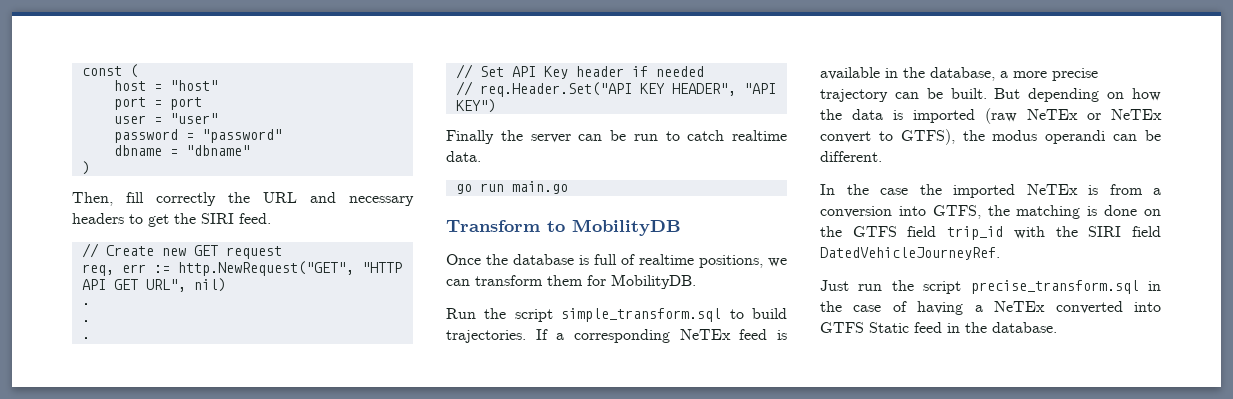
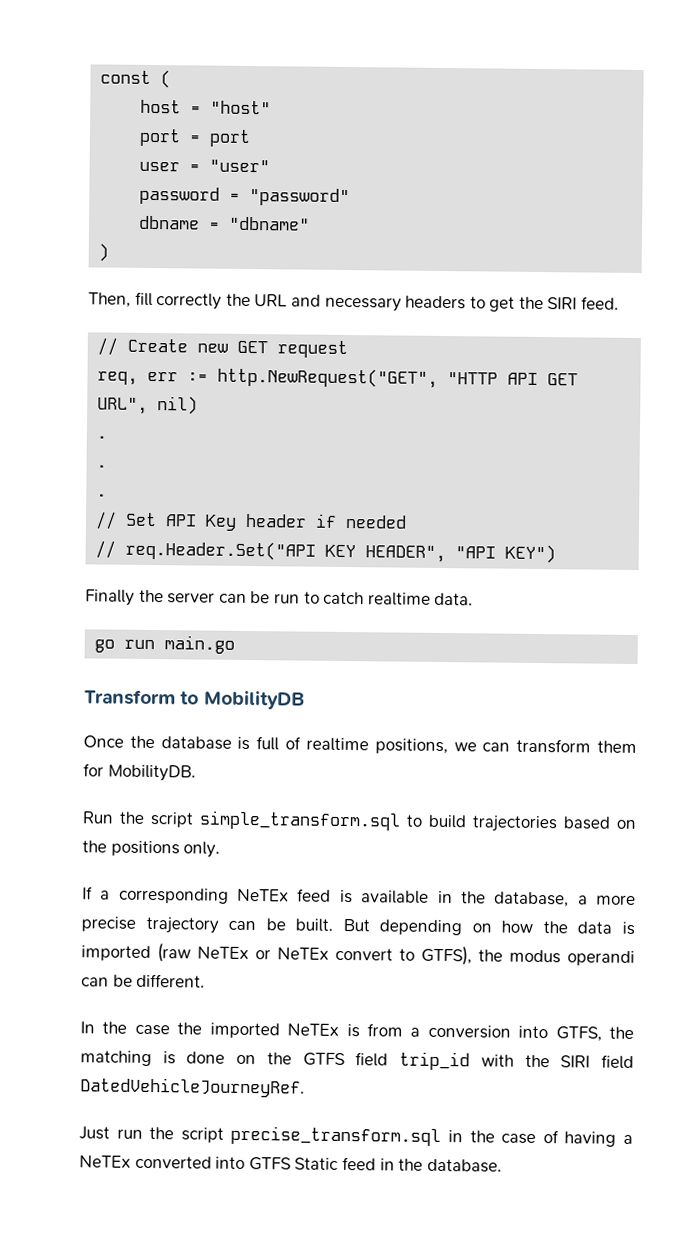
- Run the script simple_transform.sql to build trajectories. If a corresponding NeTEx feed is available in the database, a more precise trajectory can be built.
+ Run the script simple_transform.sql to build trajectories based on the positions only.
+ If a corresponding NeTEx feed is available in the database, a more precise trajectory can be built.

